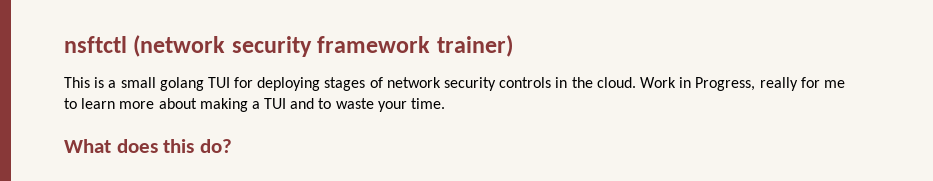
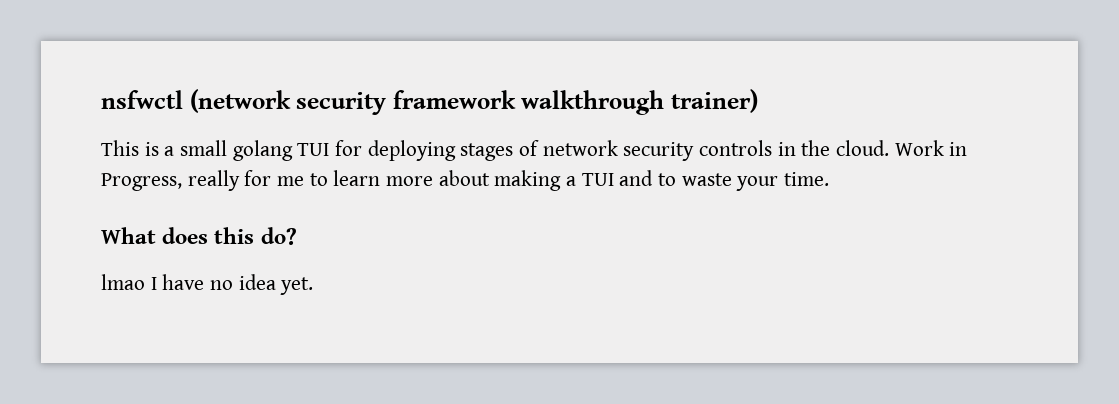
- nsftctl (network security framework trainer)
+ nsfwctl (network security framework walkthrough trainer)
+ lmao I have no idea yet.

